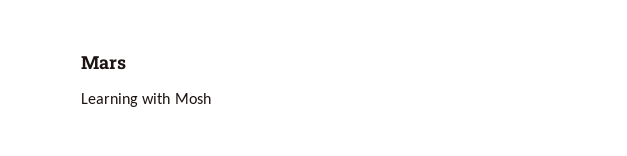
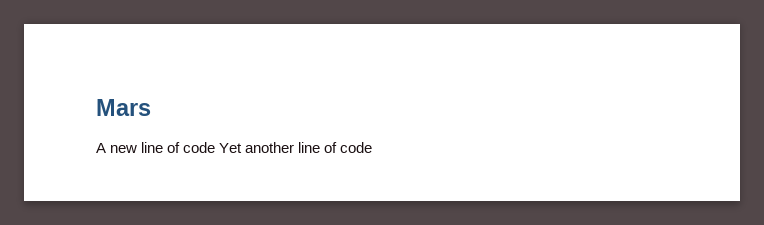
- Learning with Mosh
+ A new line of code Yet another line of code

